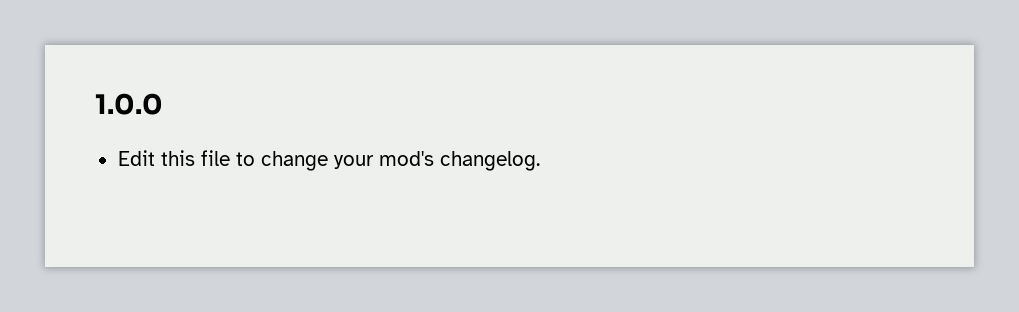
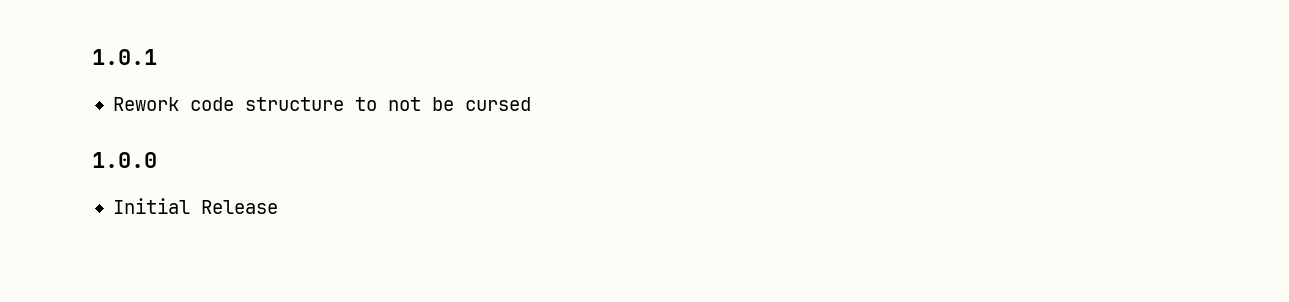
+ 1.0.1
+ Rework code structure to not be cursed
  1.0.0
- Edit this file to change your mod's changelog.
+ Initial Release

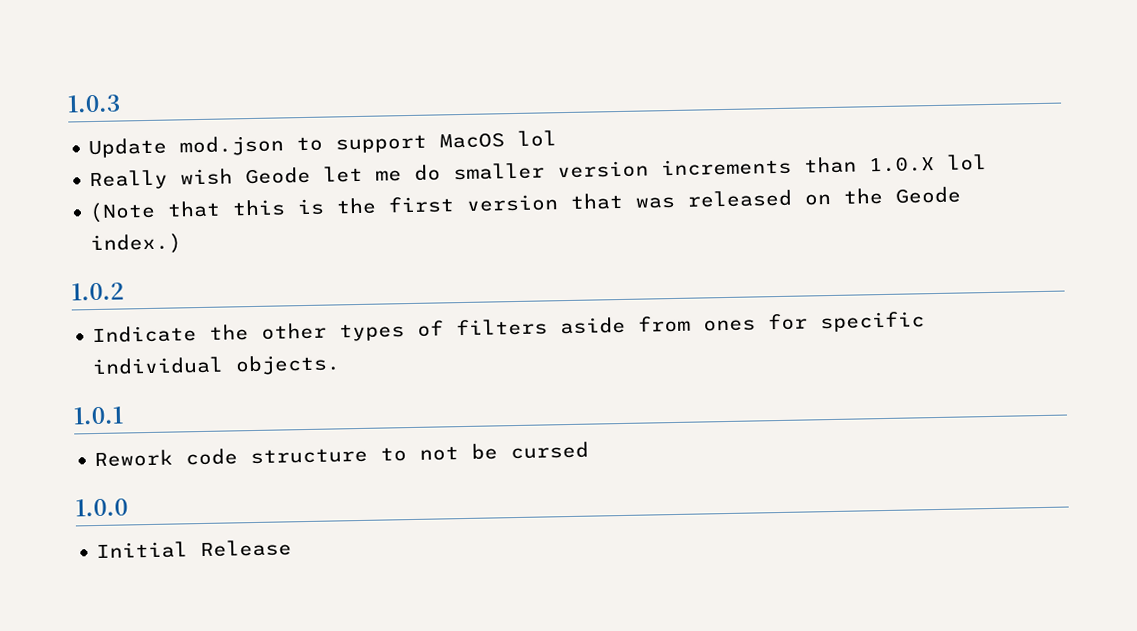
+ 1.0.3
+ Update mod.json to support MacOS lol
+ Really wish Geode let me do smaller version increments than 1.0.X lol
+ (Note that this is the first version that was released on the Geode index.)
+ 1.0.2
+ Indicate the other types of filters aside from ones for specific individual objects.

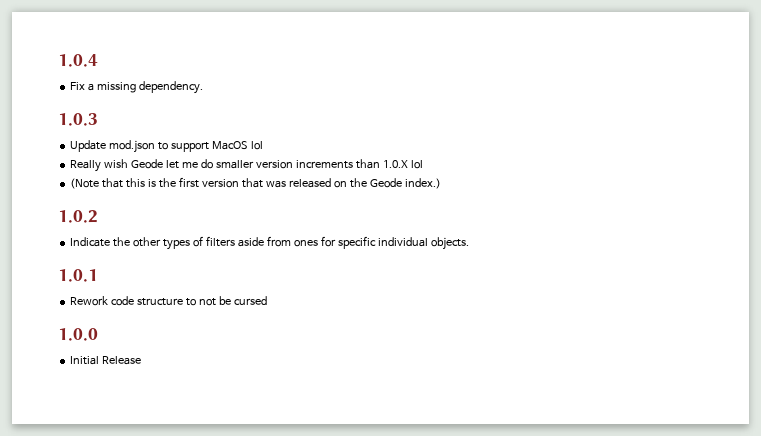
+ 1.0.4
+ Fix a missing dependency.

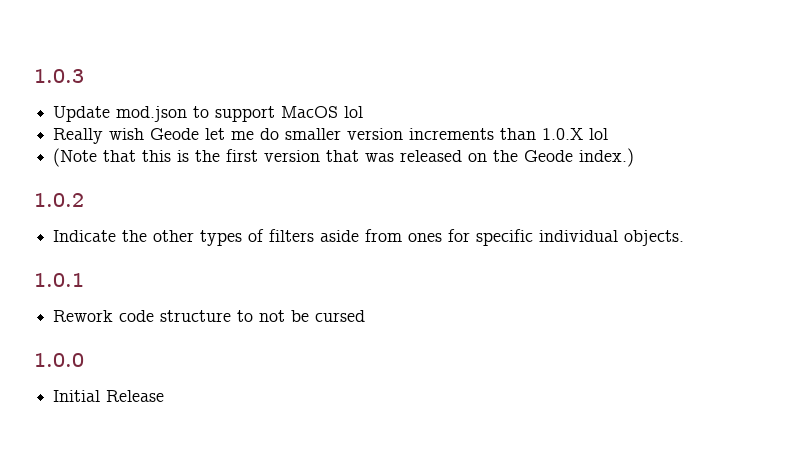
- 1.0.4
- Fix a missing dependency.

